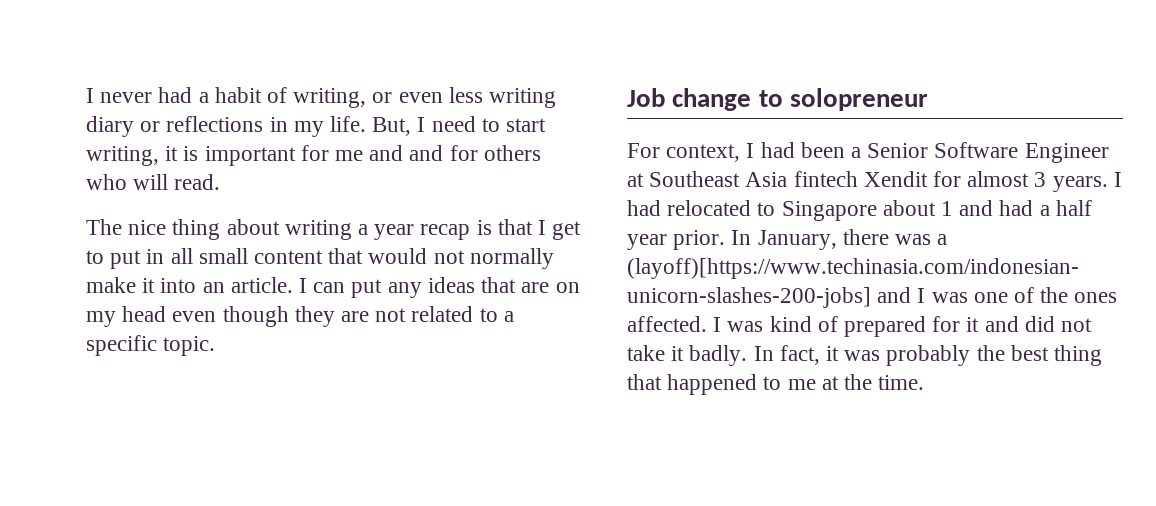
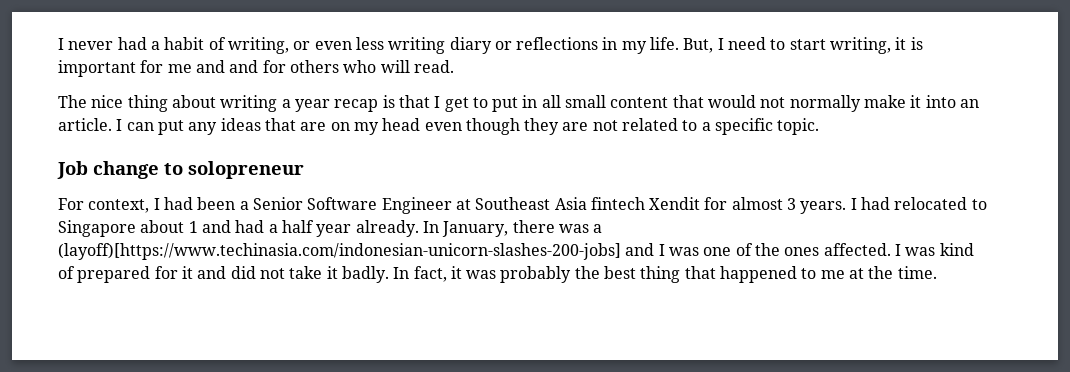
- I had relocated to Singapore about 1 and had a half year prior.
+ I had relocated to Singapore about 1 and had a half year already.

